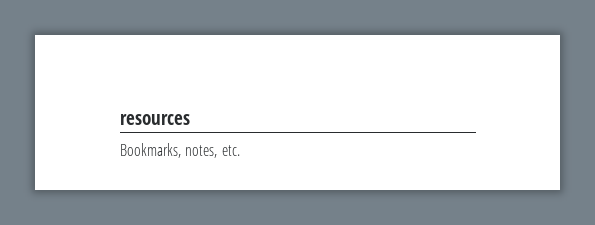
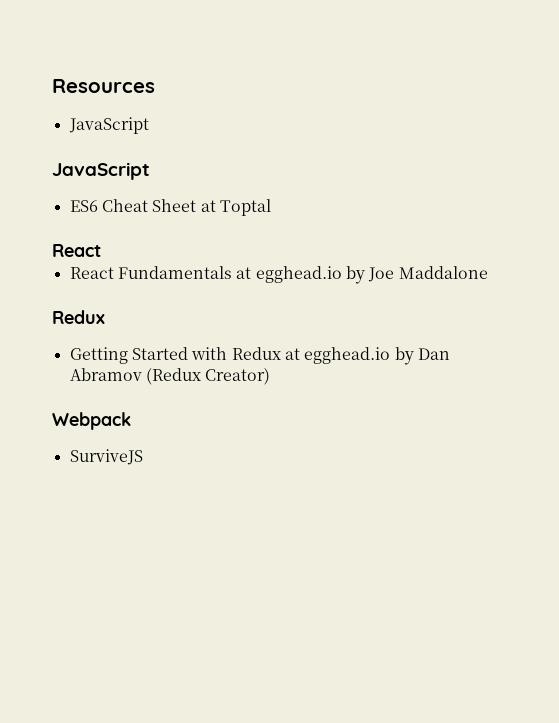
- resources
- Bookmarks, notes, etc.
+ Resources
+ JavaScript
+ JavaScript
+ ES6 Cheat Sheet at Toptal
+ React
+ React Fundamentals at egghead.io by Joe Maddalone
+ Redux
+ Getting Started with Redux at egghead.io by Dan Abramov (Redux Creator)
+ Webpack
+ SurviveJS

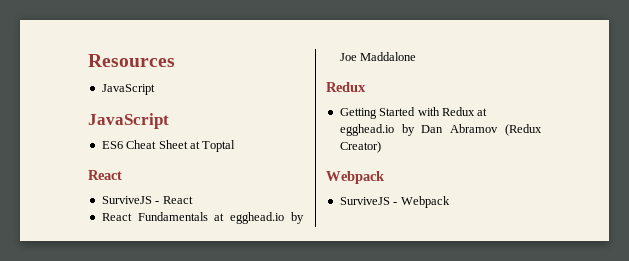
+ SurviveJS - React
- SurviveJS
+ SurviveJS - Webpack

